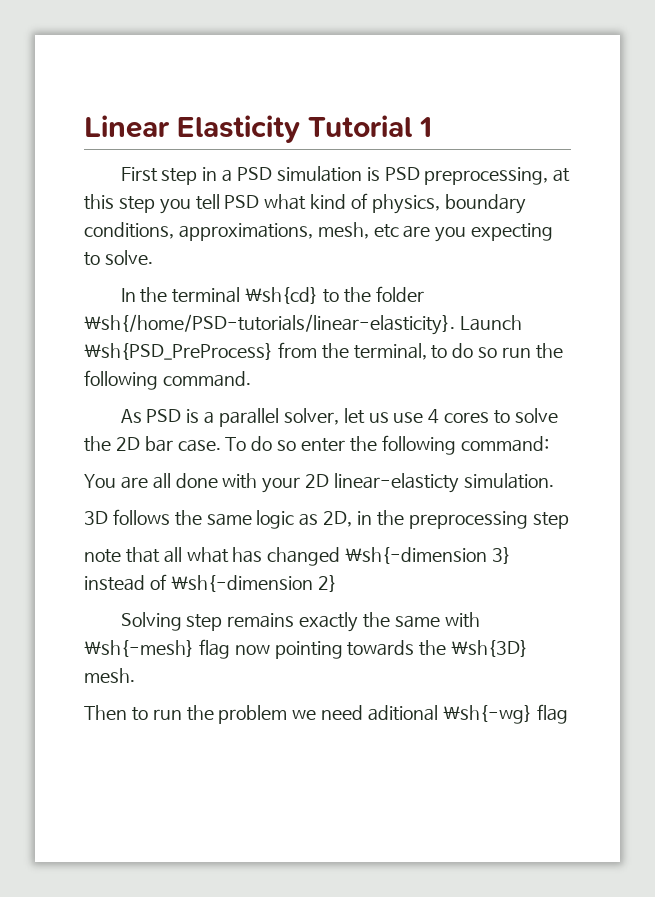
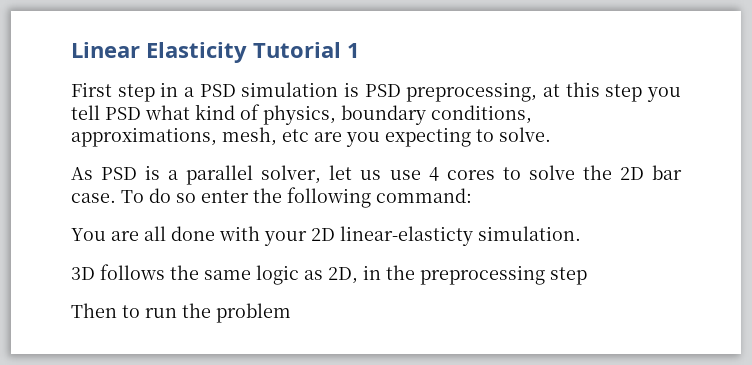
- In the terminal \sh{cd} to the folder \sh{/home/PSD-tutorials/linear-elasticity}. Launch \sh{PSD_PreProcess} from the terminal, to do so run the following command.
- note that all what has changed \sh{-dimension 3} instead of \sh{-dimension 2}
- Solving step remains exactly the same with \sh{-mesh} flag now pointing towards the \sh{3D} mesh.
- Then to run the problem we need aditional \sh{-wg} flag
+ Then to run the problem

